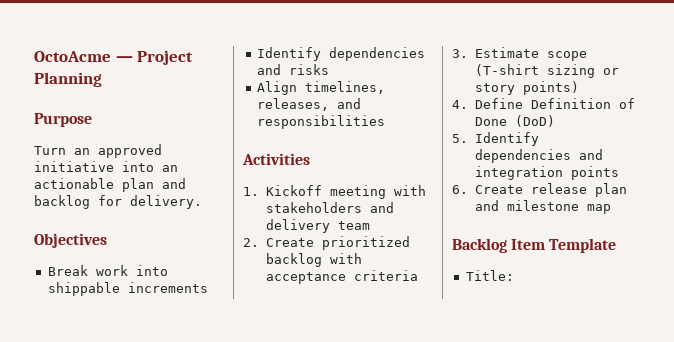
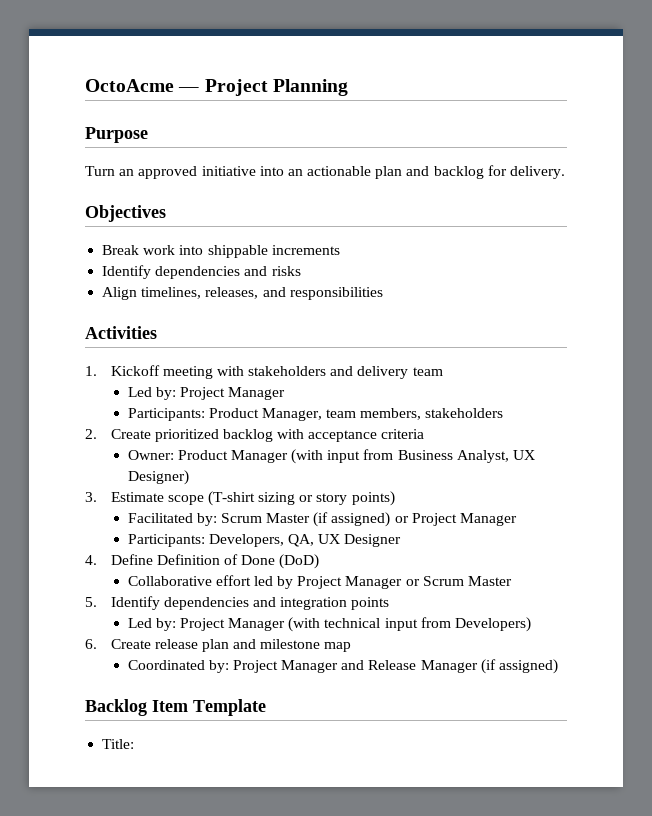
  1. Kickoff meeting with stakeholders and delivery team
+ Led by: Project Manager
+ Participants: Product Manager, team members, stakeholders
+ Owner: Product Manager (with input from Business Analyst, UX Designer)
+ Facilitated by: Scrum Master (if assigned) or Project Manager
+ Participants: Developers, QA, UX Designer
+ Collaborative effort led by Project Manager or Scrum Master
+ Led by: Project Manager (with technical input from Developers)
+ Coordinated by: Project Manager and Release Manager (if assigned)

